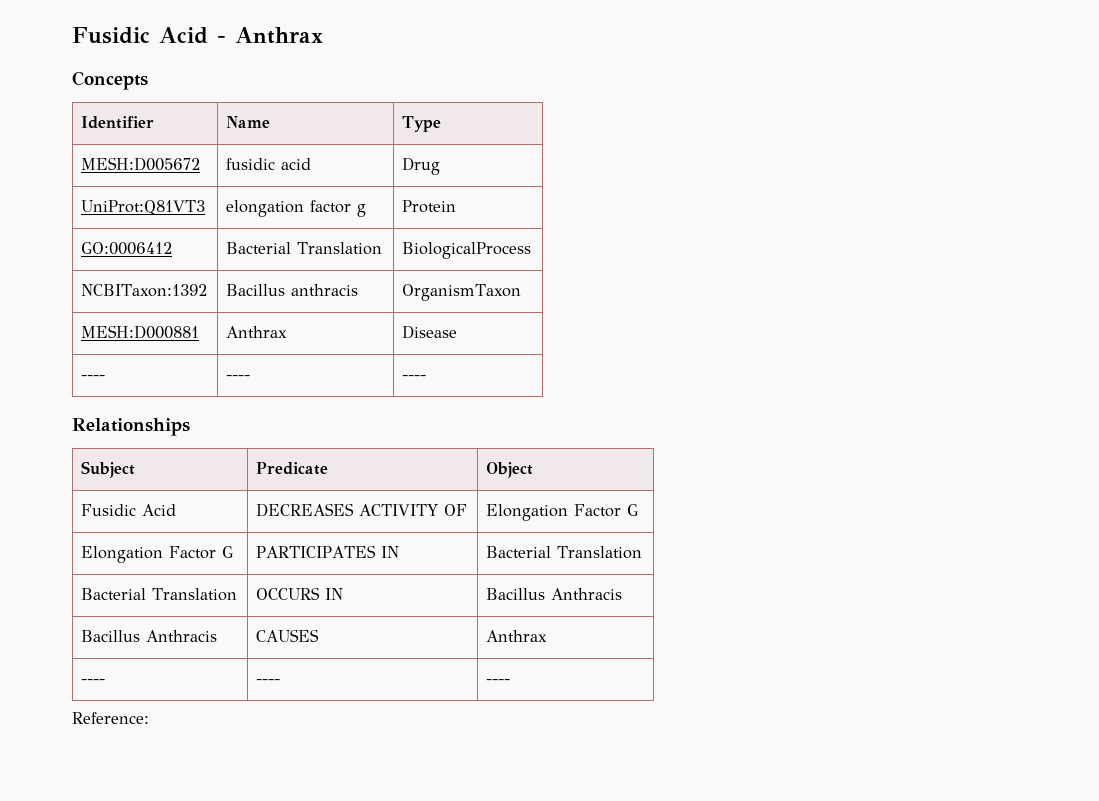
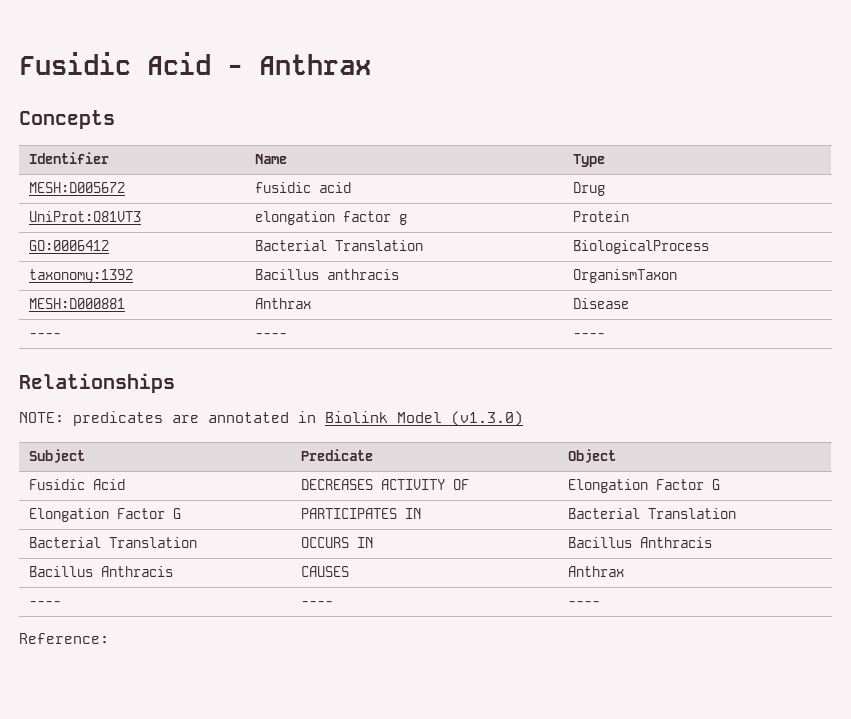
- NCBITaxon:1392 | Bacillus anthracis | OrganismTaxon
+ taxonomy:1392 | Bacillus anthracis | OrganismTaxon
+ NOTE: predicates are annotated in Biolink Model (v1.3.0)

